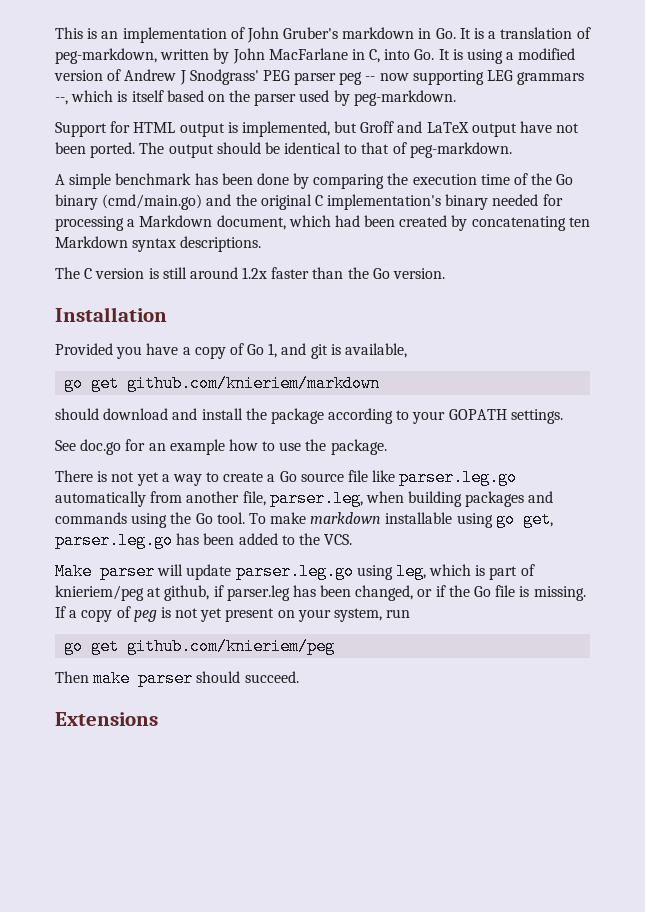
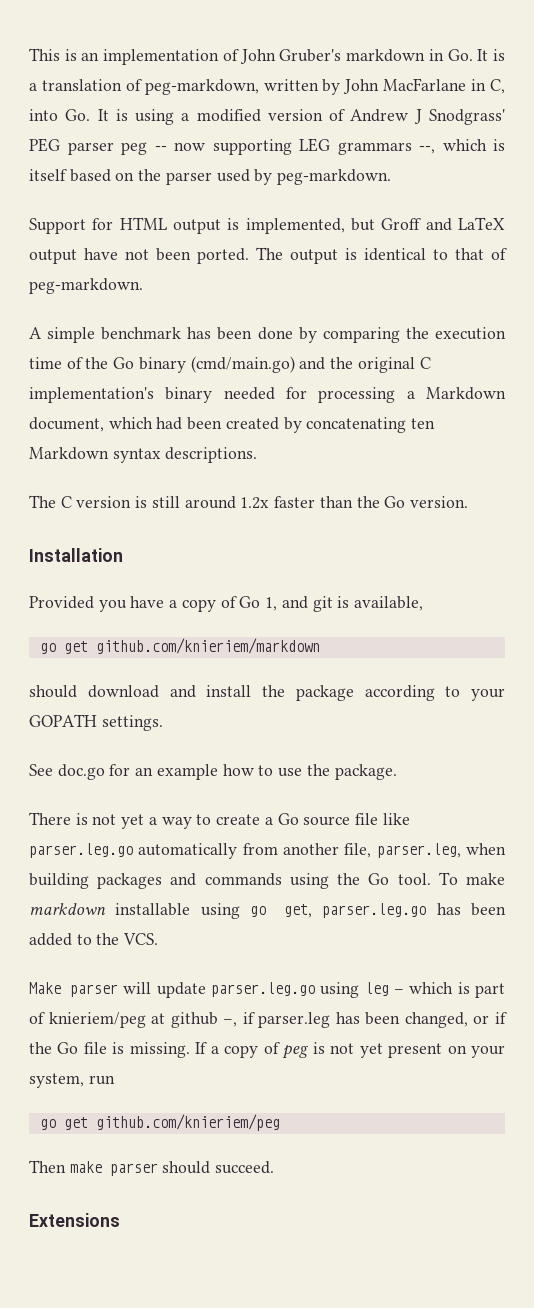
- The output should be identical to that of peg-markdown.
+ The output is identical to that of peg-markdown.
- Make parser will update parser.leg.go using leg, which is part of knieriem/peg at github, if parser.leg has been changed, or if the Go file is missing.
+ Make parser will update parser.leg.go using leg – which is part of knieriem/peg at github –, if parser.leg has been changed, or if the Go file is missing.

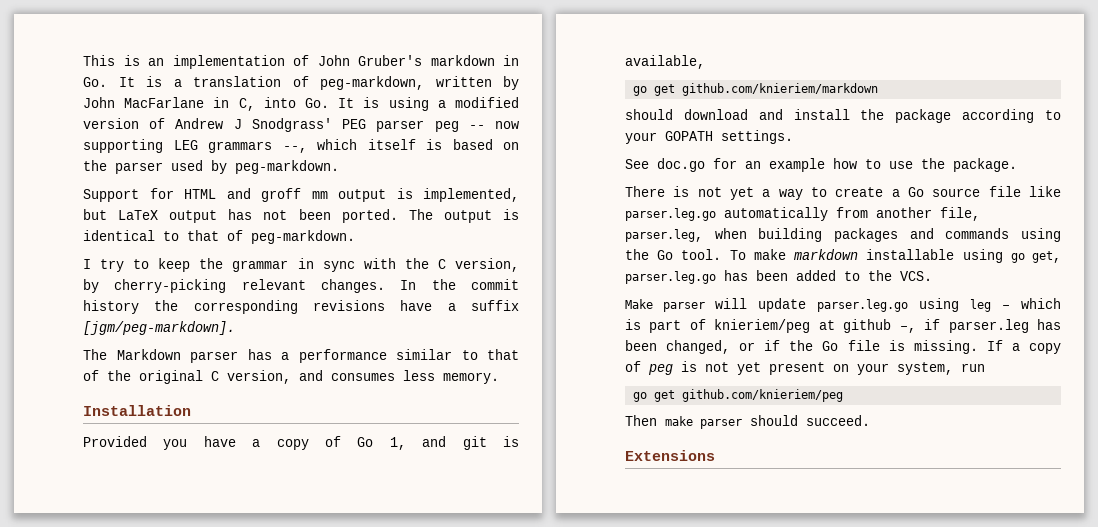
- This is an implementation of John Gruber's markdown in Go. It is a translation of peg-markdown, written by John MacFarlane in C, into Go. It is using a modified version of Andrew J Snodgrass' PEG parser peg -- now supporting LEG grammars --, which is itself based on the parser used by peg-markdown.
+ This is an implementation of John Gruber's markdown in Go. It is a translation of peg-markdown, written by John MacFarlane in C, into Go. It is using a modified version of Andrew J Snodgrass' PEG parser peg -- now supporting LEG grammars --, which itself is based on the parser used by peg-markdown.
- Support for HTML output is implemented, but Groff and LaTeX output have not been ported.
+ Support for HTML and groff mm output is implemented, but LaTeX output has not been ported.
- A simple benchmark has been done by comparing the execution time of the Go binary (cmd/main.go) and the original C implementation's binary needed for processing a Markdown document, which had been created by concatenating ten Markdown syntax descriptions.
- The C version is still around 1.2x faster than the Go version.
+ I try to keep the grammar in sync with the C version, by cherry-picking relevant changes. In the commit history the corresponding revisions have a suffix [jgm/peg-markdown].
+ The Markdown parser has a performance similar to that of the original C version, and consumes less memory.

